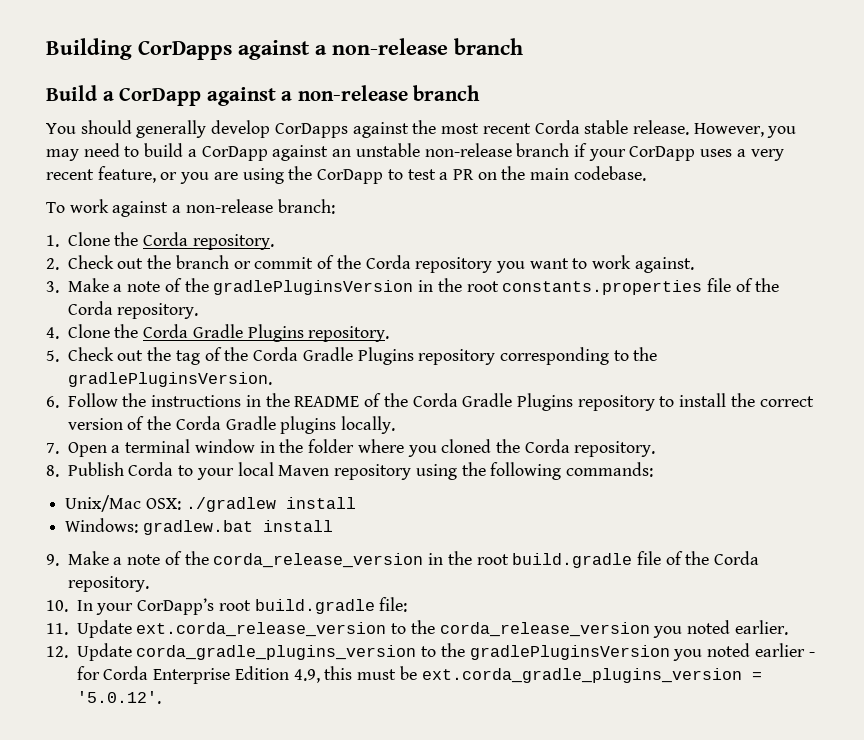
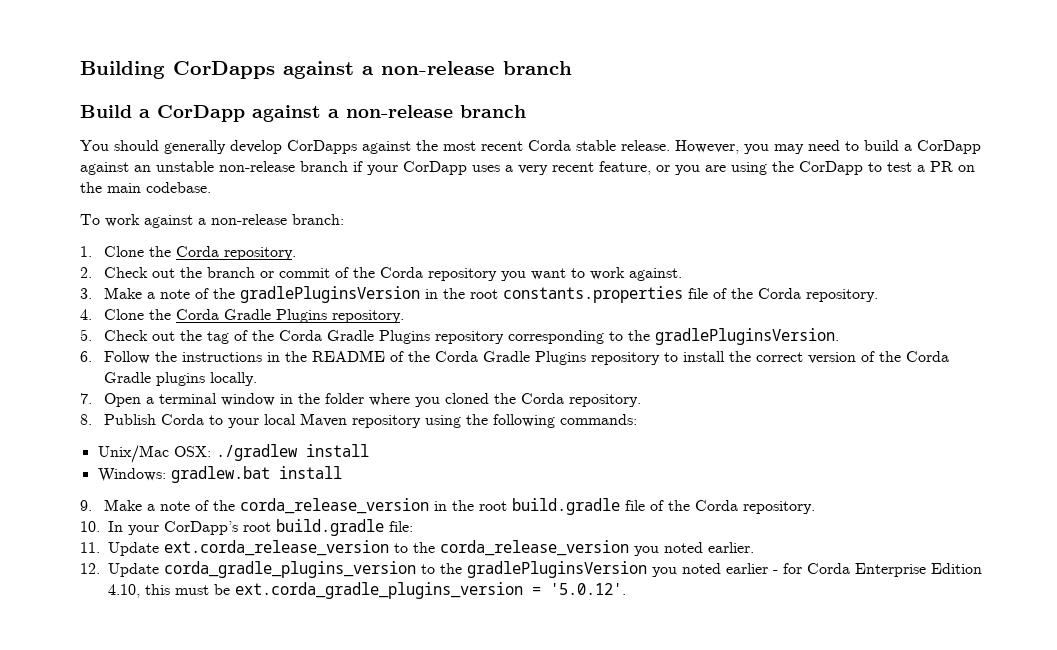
- 12. Update corda_gradle_plugins_version to the gradlePluginsVersion you noted earlier - for Corda Enterprise Edition 4.9, this must be ext.corda_gradle_plugins_version = '5.0.12'.
+ 12. Update corda_gradle_plugins_version to the gradlePluginsVersion you noted earlier - for Corda Enterprise Edition 4.10, this must be ext.corda_gradle_plugins_version = '5.0.12'.

